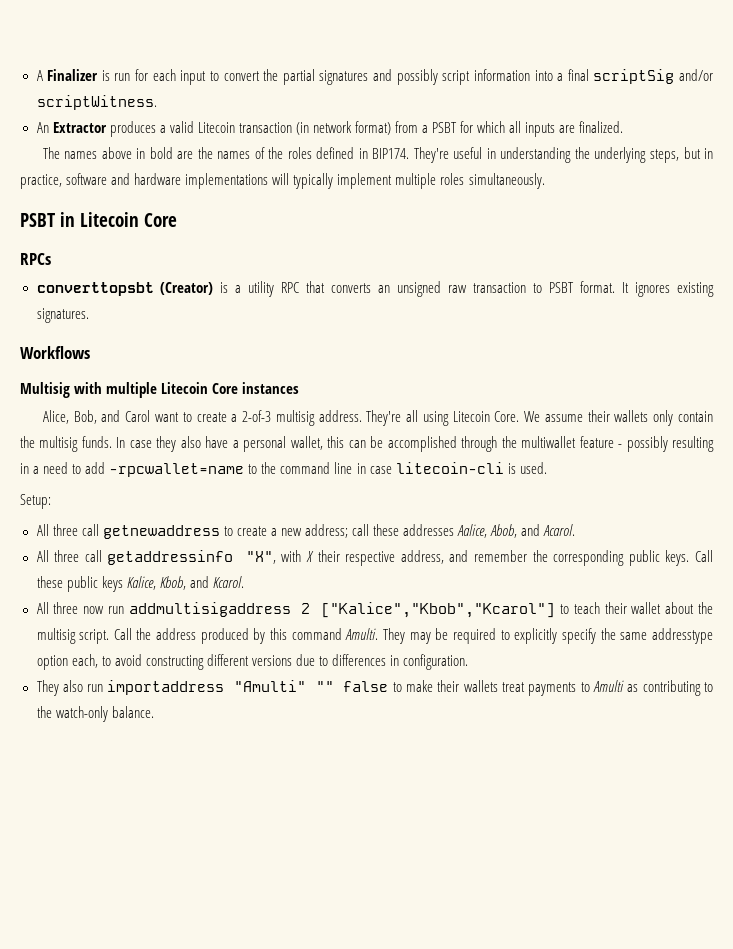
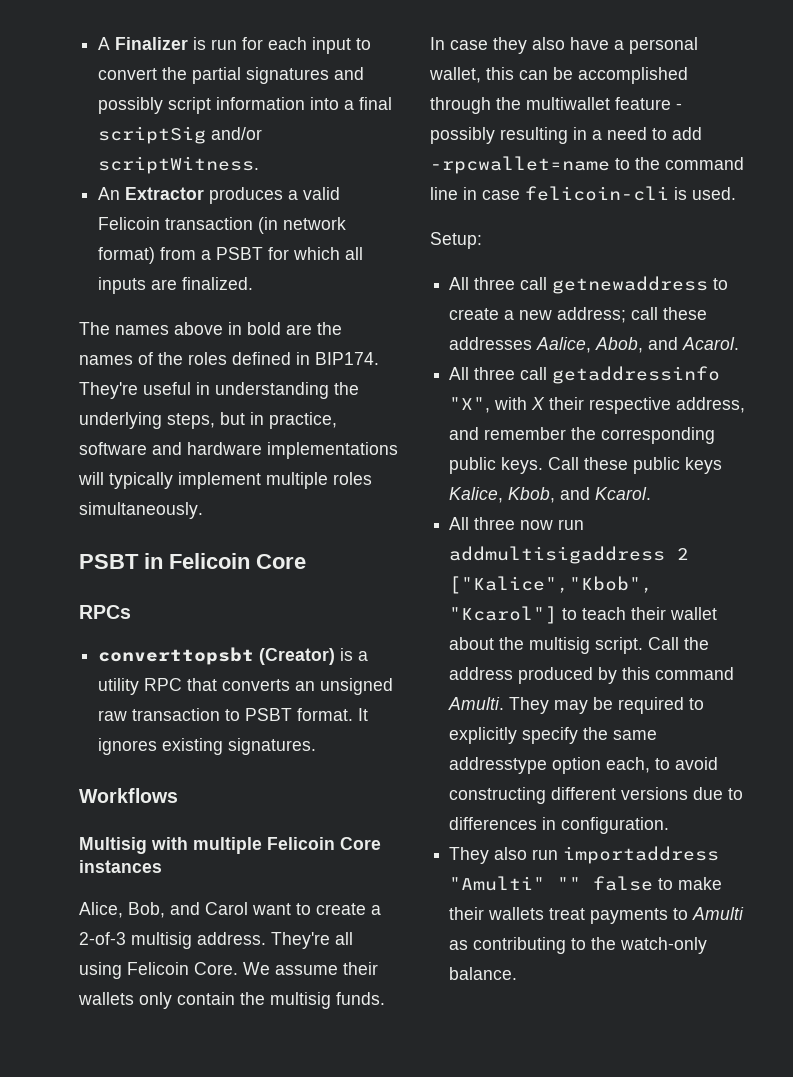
- An Extractor produces a valid Litecoin transaction (in network format) from a PSBT for which all inputs are finalized.
+ An Extractor produces a valid Felicoin transaction (in network format) from a PSBT for which all inputs are finalized.
- PSBT in Litecoin Core
+ PSBT in Felicoin Core
- Multisig with multiple Litecoin Core instances
+ Multisig with multiple Felicoin Core instances
- They're all using Litecoin Core.
+ They're all using Felicoin Core.
- In case they also have a personal wallet, this can be accomplished through the multiwallet feature - possibly resulting in a need to add -rpcwallet=name to the command line in case litecoin-cli is used.
+ In case they also have a personal wallet, this can be accomplished through the multiwallet feature - possibly resulting in a need to add -rpcwallet=name to the command line in case felicoin-cli is used.

